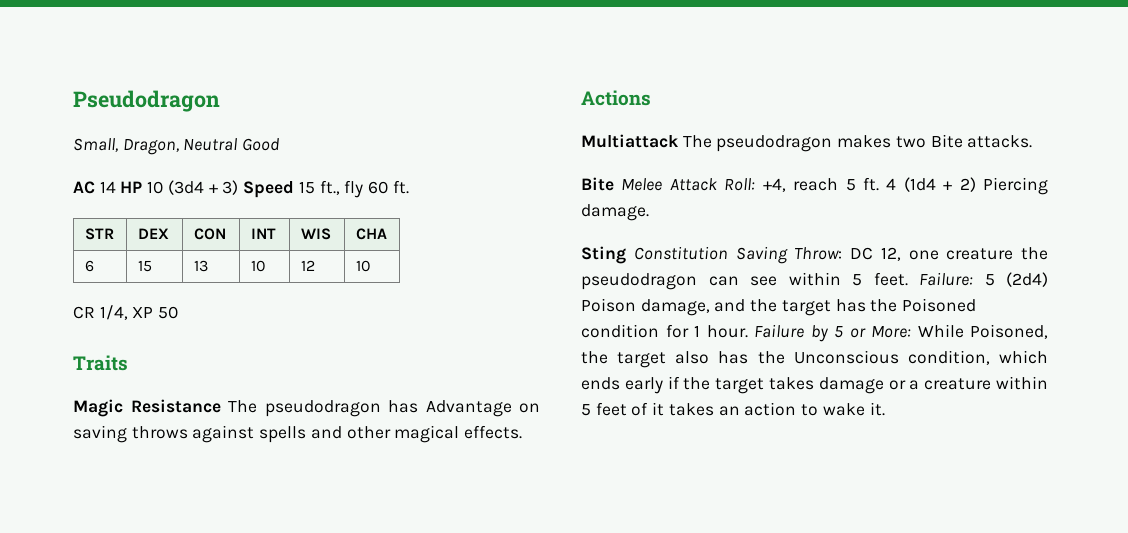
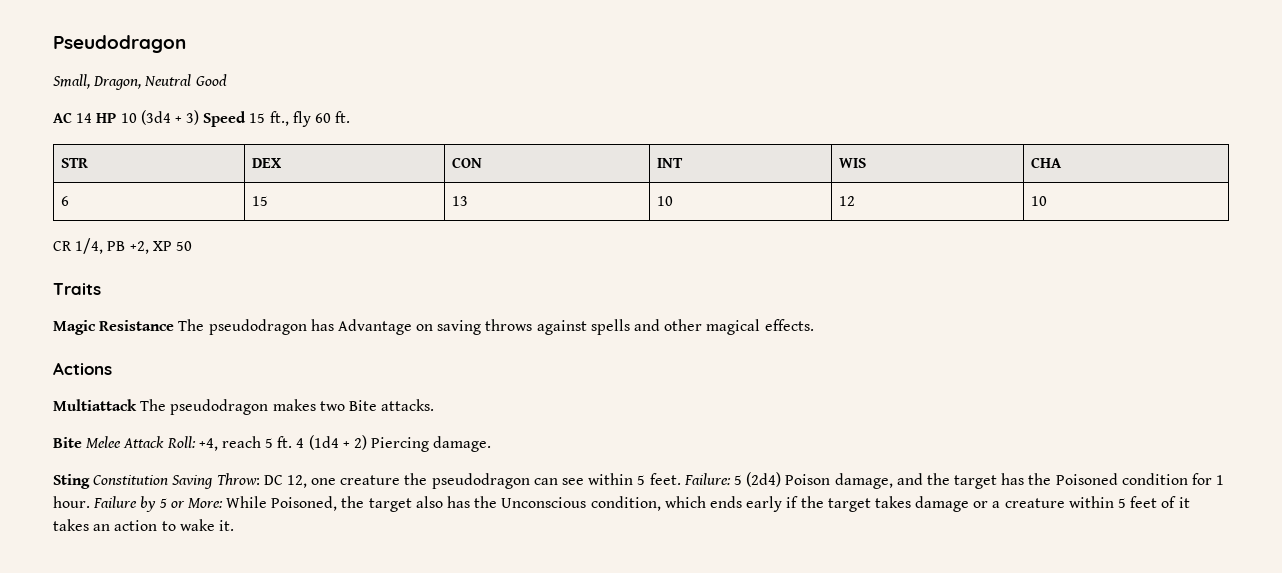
- CR 1/4, XP 50
+ CR 1/4, PB +2, XP 50

